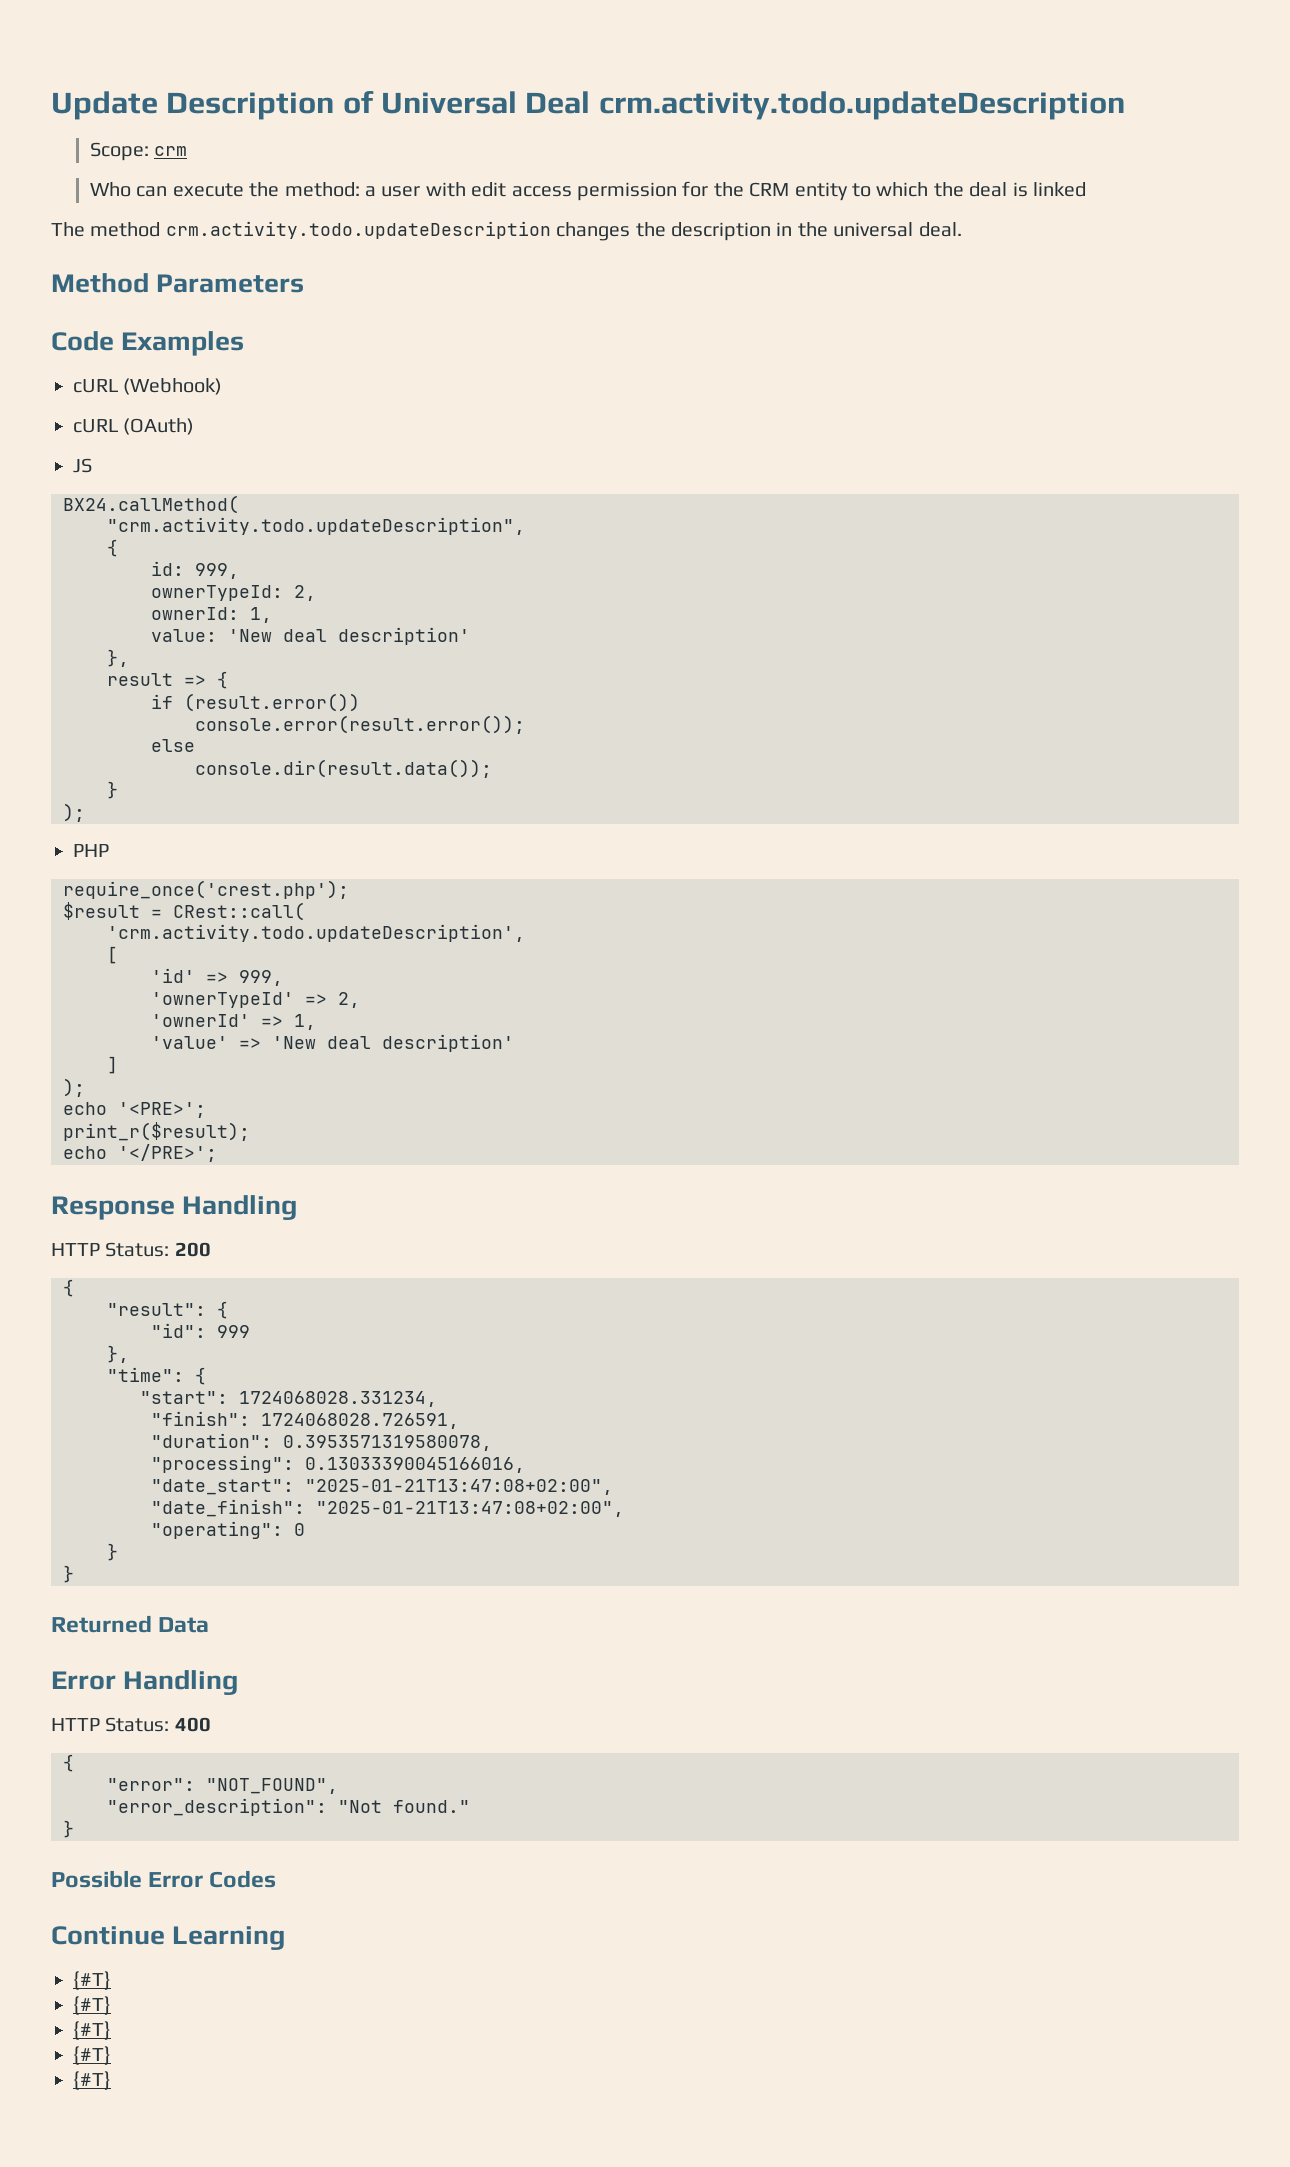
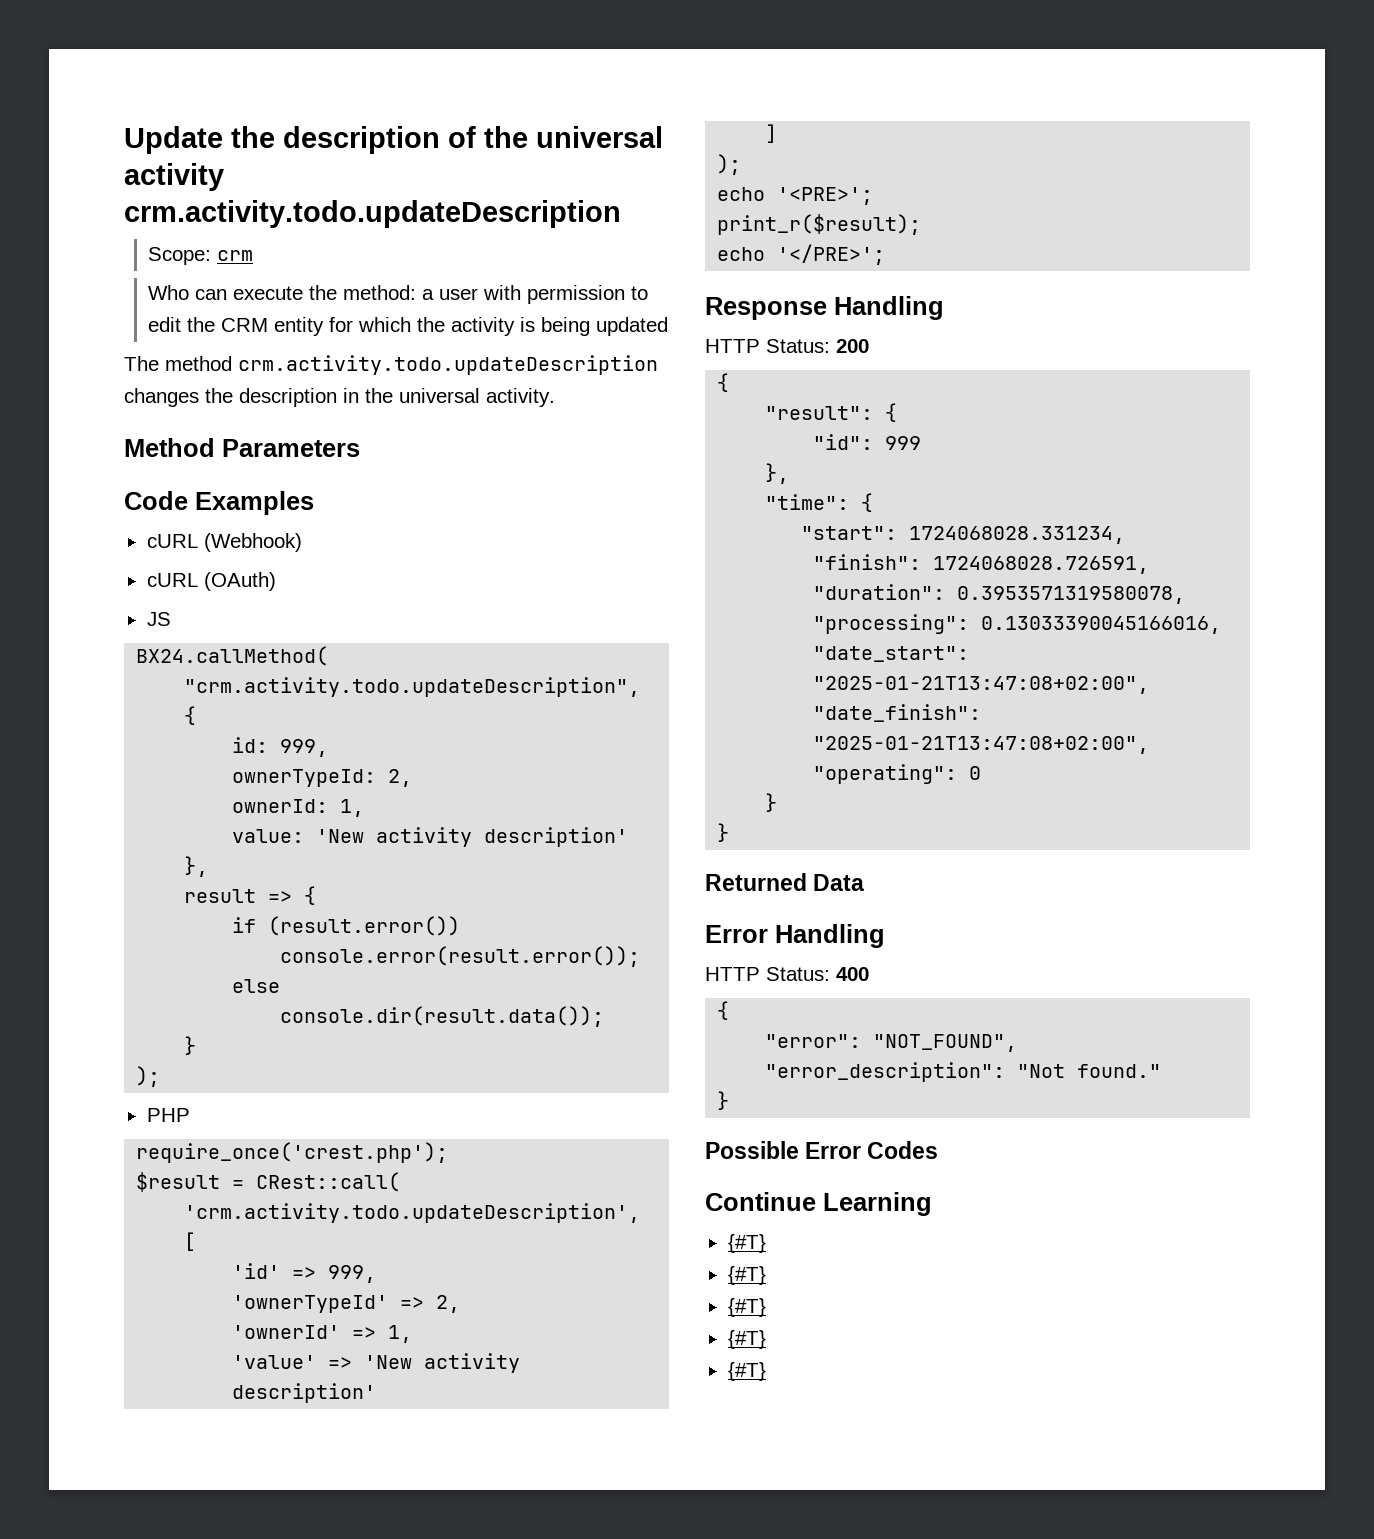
- Update Description of Universal Deal crm.activity.todo.updateDescription
+ Update the description of the universal activity crm.activity.todo.updateDescription
- Who can execute the method: a user with edit access permission for the CRM entity to which the deal is linked
+ Who can execute the method: a user with permission to edit the CRM entity for which the activity is being updated
- The method crm.activity.todo.updateDescription changes the description in the universal deal.
+ The method crm.activity.todo.updateDescription changes the description in the universal activity.
- value: 'New deal description'
+ value: 'New activity description'
- 'value' => 'New deal description'
+ 'value' => 'New activity description'

